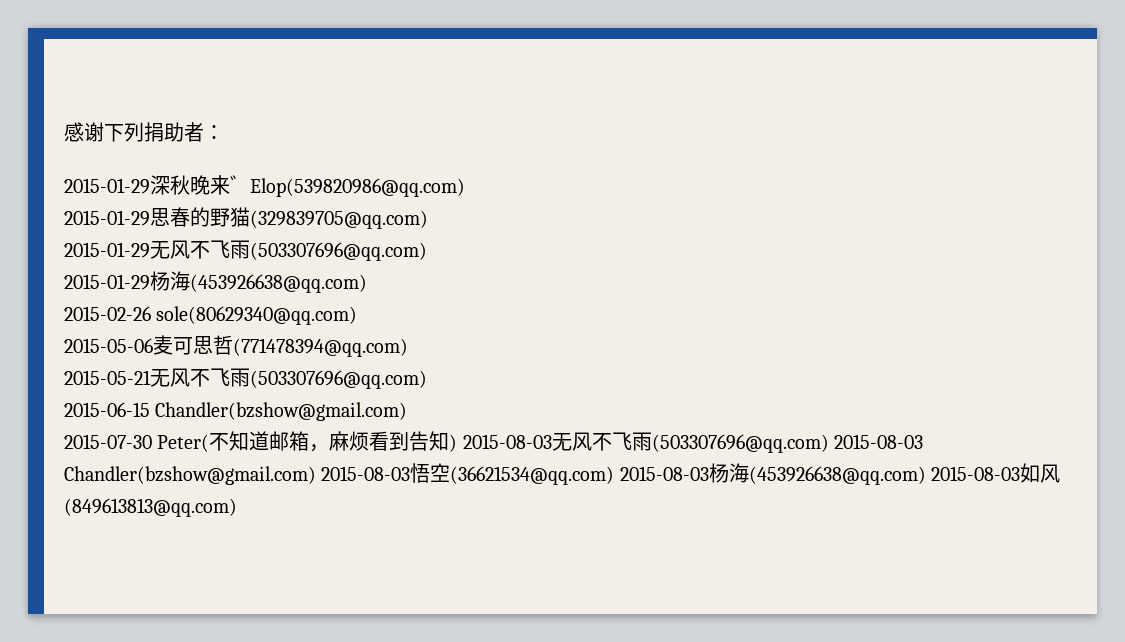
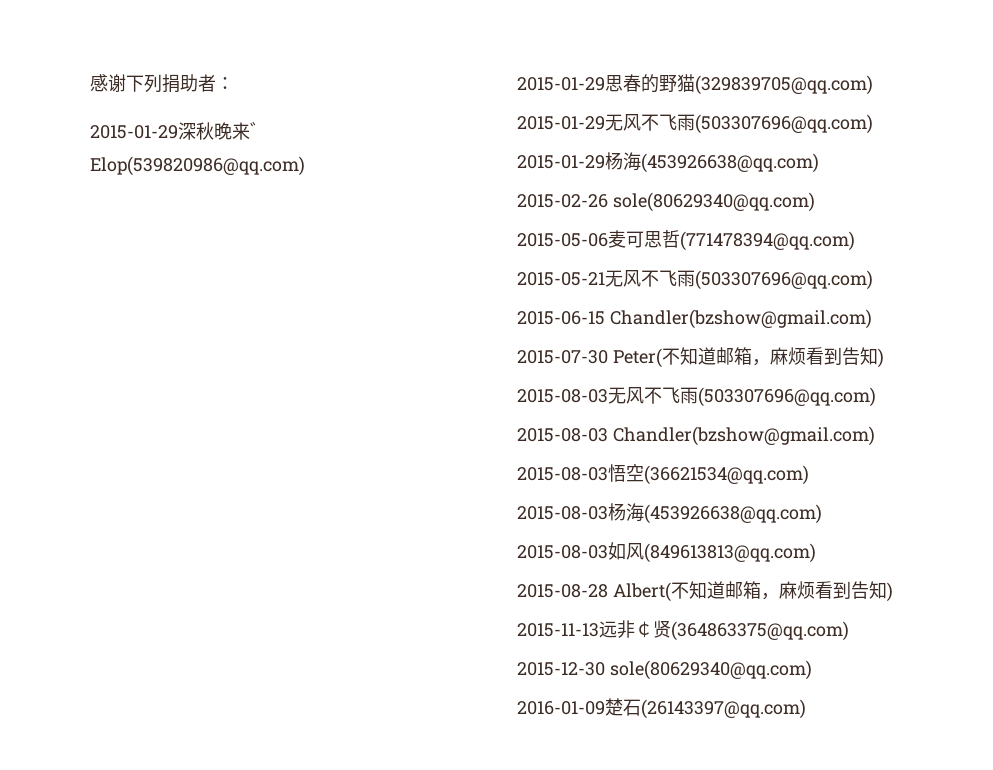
- 2015-07-30 Peter(不知道邮箱，麻烦看到告知) 2015-08-03无风不飞雨(503307696@qq.com) 2015-08-03 Chandler(bzshow@gmail.com) 2015-08-03悟空(36621534@qq.com) 2015-08-03杨海(453926638@qq.com) 2015-08-03如风(849613813@qq.com)
+ 2015-07-30 Peter(不知道邮箱，麻烦看到告知)
+ 2015-08-03无风不飞雨(503307696@qq.com)
+ 2015-08-03 Chandler(bzshow@gmail.com)
+ 2015-08-03悟空(36621534@qq.com)
+ 2015-08-03杨海(453926638@qq.com)
+ 2015-08-03如风(849613813@qq.com)
+ 2015-08-28 Albert(不知道邮箱，麻烦看到告知)
+ 2015-11-13远非￠贤(364863375@qq.com)
+ 2015-12-30 sole(80629340@qq.com)
+ 2016-01-09楚石(26143397@qq.com)

